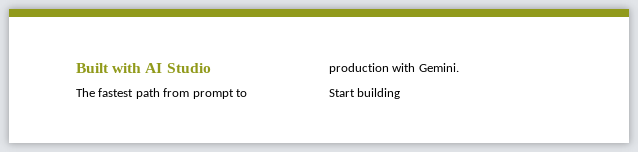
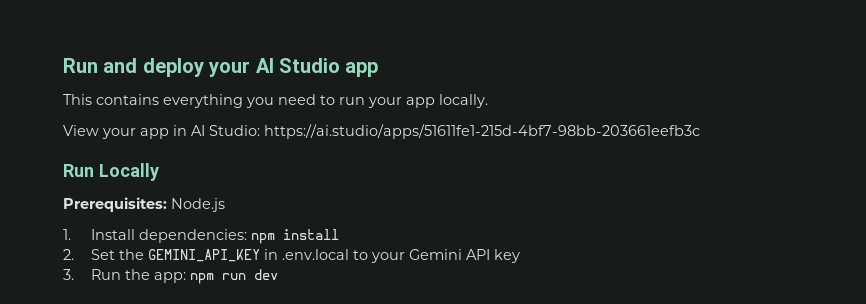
- Built with AI Studio
- The fastest path from prompt to production with Gemini.
- Start building
+ Run and deploy your AI Studio app
+ This contains everything you need to run your app locally.
+ View your app in AI Studio: https://ai.studio/apps/51611fe1-215d-4bf7-98bb-203661eefb3c
+ Run Locally
+ Prerequisites: Node.js
+ 1. Install dependencies: npm install
+ 2. Set the GEMINI_API_KEY in .env.local to your Gemini API key
+ 3. Run the app: npm run dev

